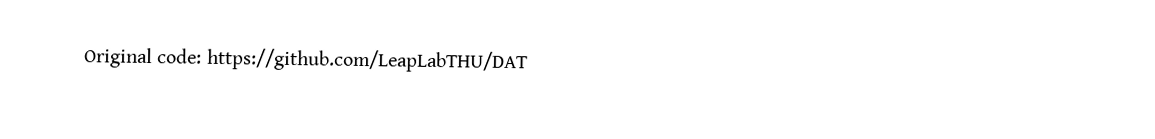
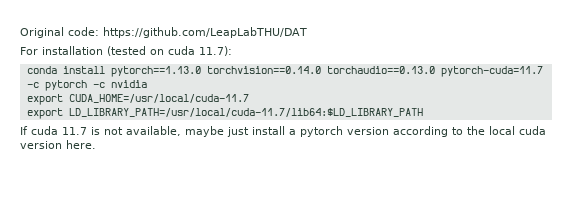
+ For installation (tested on cuda 11.7):
+ conda install pytorch==1.13.0 torchvision==0.14.0 torchaudio==0.13.0 pytorch-cuda=11.7 -c pytorch -c nvidia
+ export CUDA_HOME=/usr/local/cuda-11.7
+ export LD_LIBRARY_PATH=/usr/local/cuda-11.7/lib64:$LD_LIBRARY_PATH
+ If cuda 11.7 is not available, maybe just install a pytorch version according to the local cuda version here.

